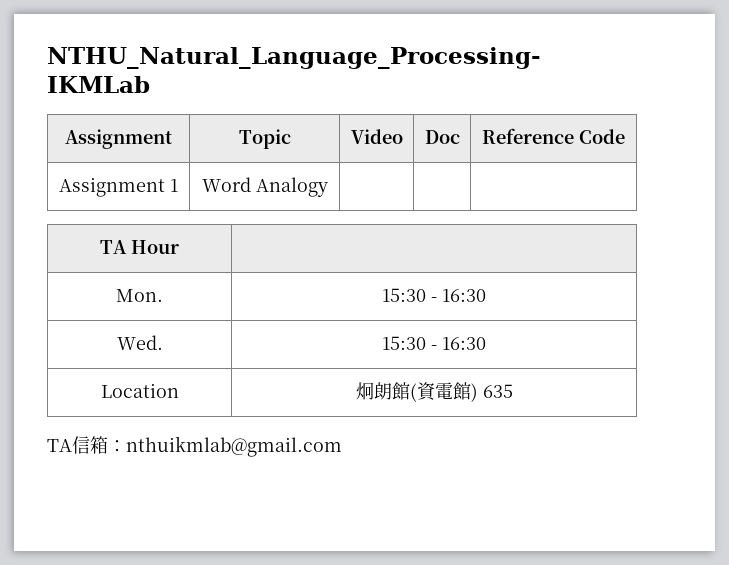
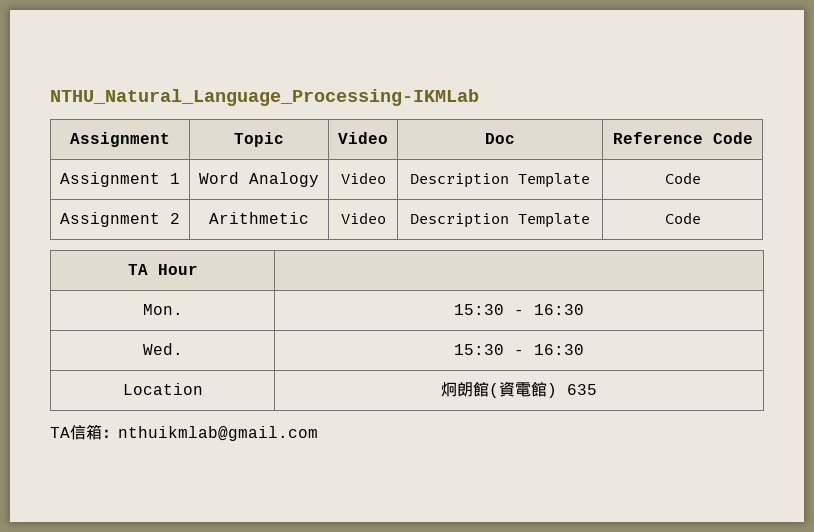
- Assignment 1 | Word Analogy | | |
+ Assignment 1 | Word Analogy | Video | Description Template | Code
+ Assignment 2 | Arithmetic | Video | Description Template | Code

